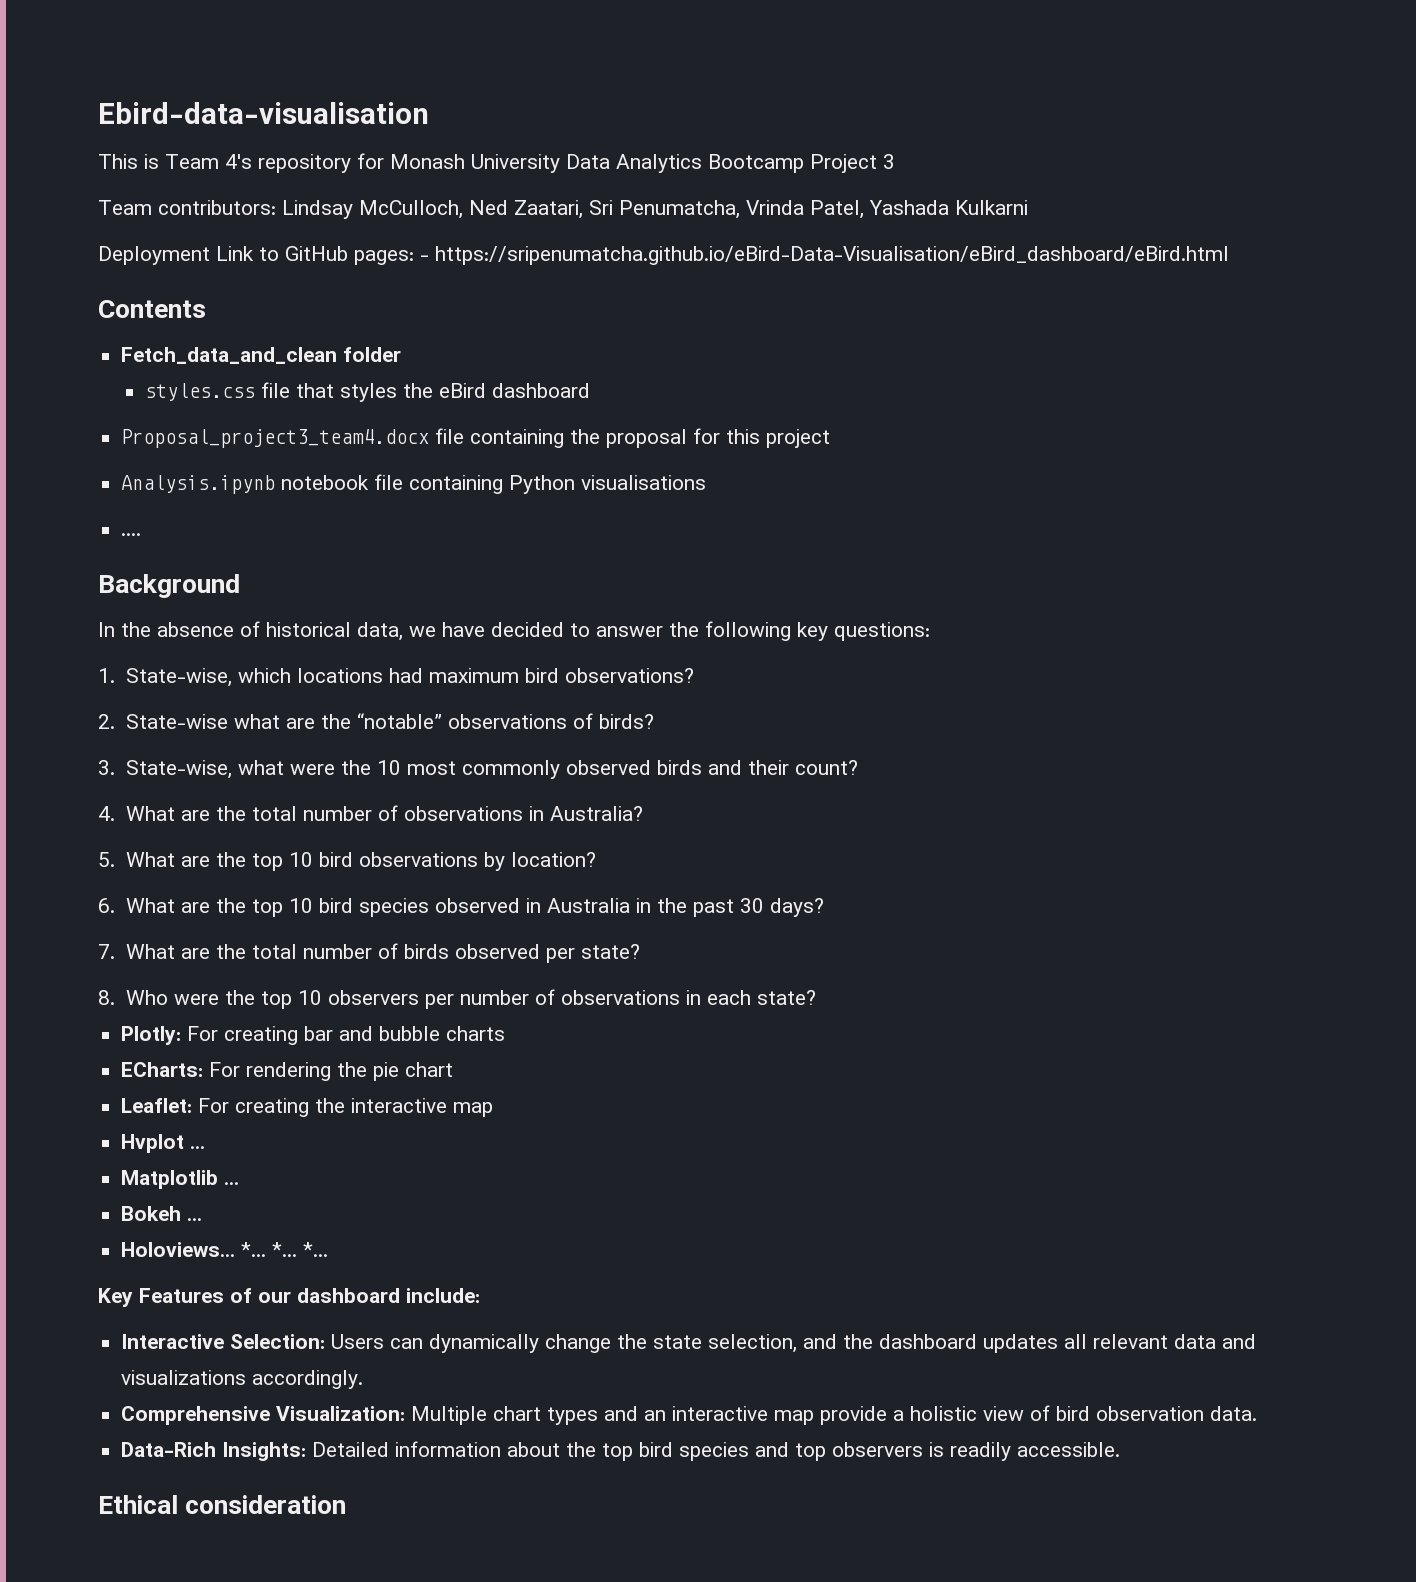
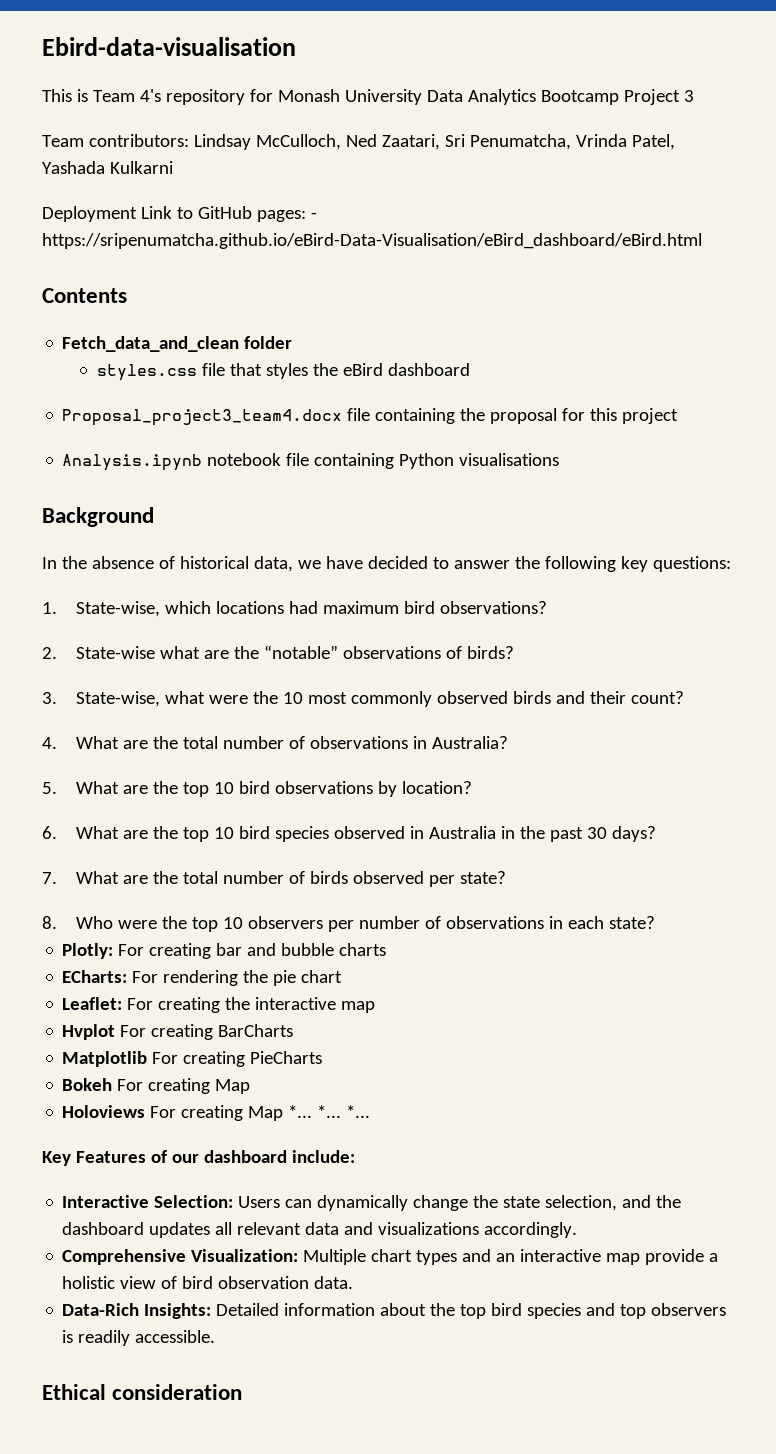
- ....
- Hvplot ...
- Matplotlib ...
- Bokeh ...
- Holoviews... *...
+ Hvplot For creating BarCharts
+ Matplotlib For creating PieCharts
+ Bokeh For creating Map
+ Holoviews For creating Map *...

